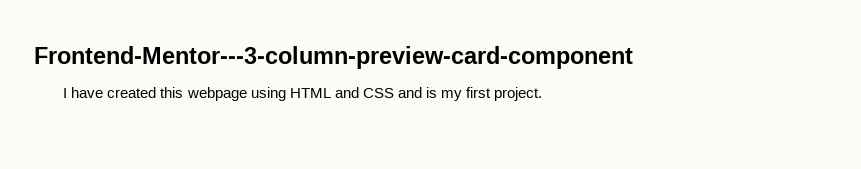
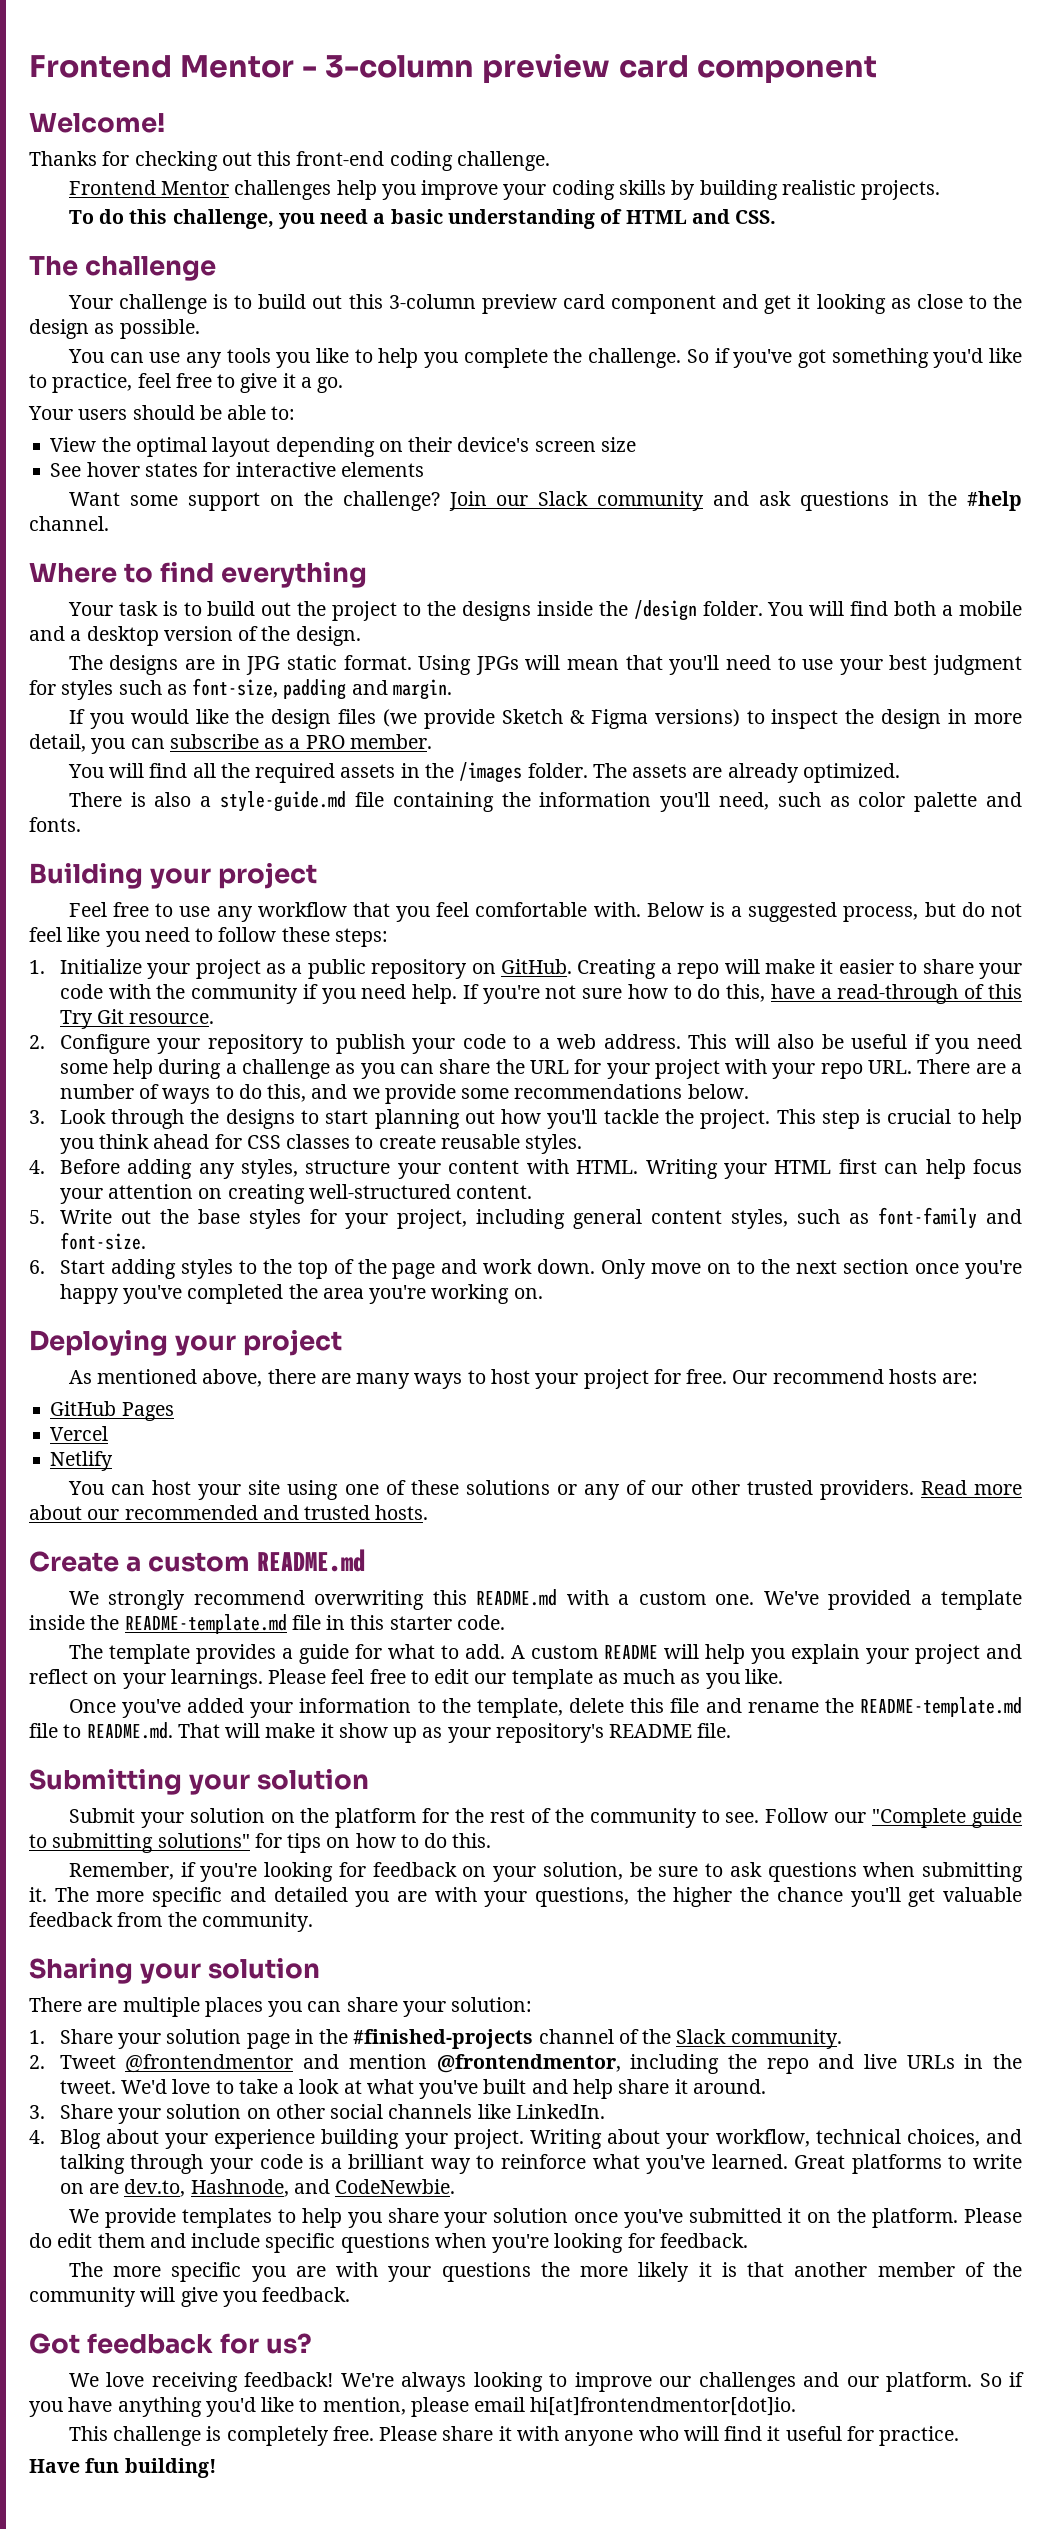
- Frontend-Mentor---3-column-preview-card-component
- I have created this webpage using HTML and CSS and is my first project.
+ Frontend Mentor - 3-column preview card component
+ Welcome!
+ Thanks for checking out this front-end coding challenge.
+ Frontend Mentor challenges help you improve your coding skills by building realistic projects.
+ To do this challenge, you need a basic understanding of HTML and CSS.
+ The challenge
+ Your challenge is to build out this 3-column preview card component and get it looking as close to the design as possible.
+ You can use any tools you like to help you complete the challenge. So if you've got something you'd like to practice, feel free to give it a go.
+ Your users should be able to:
+ View the optimal layout depending on their device's screen size
+ See hover states for interactive elements
+ Want some support on the challenge? Join our Slack community and ask questions in the #help channel.
+ Where to find everything
+ Your task is to build out the project to the designs inside the /design folder. You will find both a mobile and a desktop version of the design.
+ The designs are in JPG static format. Using JPGs will mean that you'll need to use your best judgment for styles such as font-size, padding and margin.
+ If you would like the design files (we provide Sketch & Figma versions) to inspect the design in more detail, you can subscribe as a PRO member.
+ You will find all the required assets in the /images folder. The assets are already optimized.
+ There is also a style-guide.md file containing the information you'll need, such as color palette and fonts.
+ Building your project
+ Feel free to use any workflow that you feel comfortable with. Below is a suggested process, but do not feel like you need to follow these steps:
+ 1. Initialize your project as a public repository on GitHub. Creating a repo will make it easier to share your code with the community if you need help. If you're not sure how to do this, have a read-through of this Try Git resource.
+ 2. Configure your repository to publish your code to a web address. This will also be useful if you need some help during a challenge as you can share the URL for your project with your repo URL. There are a number of ways to do this, and we provide some recommendations below.
+ 3. Look through the designs to start planning out how you'll tackle the project. This step is crucial to help you think ahead for CSS classes to create reusable styles.
+ 4. Before adding any styles, structure your content with HTML. Writing your HTML first can help focus your attention on creating well-structured content.
+ 5. Write out the base styles for your project, including general content styles, such as font-family and font-size.
+ 6. Start adding styles to the top of the page and work down. Only move on to the next section once you're happy you've completed the area you're working on.
+ Deploying your project
+ As mentioned above, there are many ways to host your project for free. Our recommend hosts are:
+ GitHub Pages
+ Vercel
+ Netlify
+ You can host your site using one of these solutions or any of our other trusted providers. Read more about our recommended and trusted hosts.
+ Create a custom README.md
+ We strongly recommend overwriting this README.md with a custom one. We've provided a template inside the README-template.md file in this starter code.
+ The template provides a guide for what to add. A custom README will help you explain your project and reflect on your learnings. Please feel free to edit our template as much as you like.
+ Once you've added your information to the template, delete this file and rename the README-template.md file to README.md. That will make it show up as your repository's README file.
+ Submitting your solution
+ Submit your solution on the platform for the rest of the community to see. Follow our "Complete guide to submitting solutions" for tips on how to do this.
+ Remember, if you're looking for feedback on your solution, be sure to ask questions when submitting it. The more specific and detailed you are with your questions, the higher the chance you'll get valuable feedback from the community.
+ Sharing your solution
+ There are multiple places you can share your solution:
+ 1. Share your solution page in the #finished-projects channel of the Slack community.
+ 2. Tweet @frontendmentor and mention @frontendmentor, including the repo and live URLs in the tweet. We'd love to take a look at what you've built and help share it around.
+ 3. Share your solution on other social channels like LinkedIn.
+ 4. Blog about your experience building your project. Writing about your workflow, technical choices, and talking through your code is a brilliant way to reinforce what you've learned. Great platforms to write on are dev.to, Hashnode, and CodeNewbie.
+ We provide templates to help you share your solution once you've submitted it on the platform. Please do edit them and include specific questions when you're looking for feedback.
+ The more specific you are with your questions the more likely it is that another member of the community will give you feedback.
+ Got feedback for us?
+ We love receiving feedback! We're always looking to improve our challenges and our platform. So if you have anything you'd like to mention, please email hi[at]frontendmentor[dot]io.
+ This challenge is completely free. Please share it with anyone who will find it useful for practice.
+ Have fun building!

